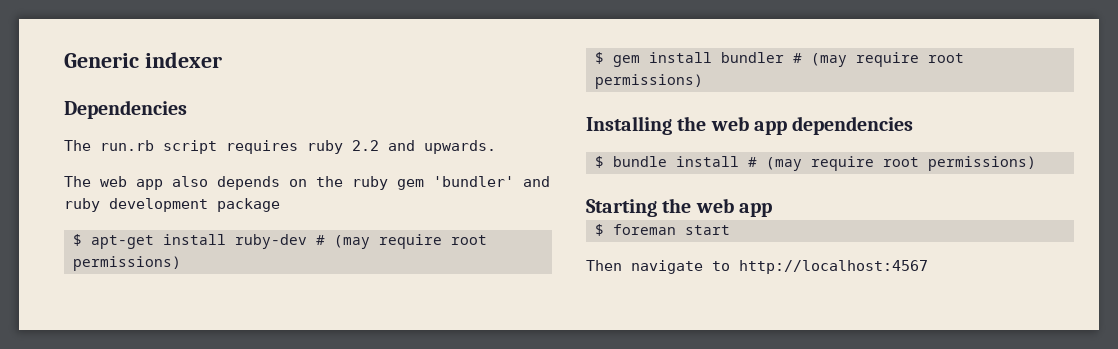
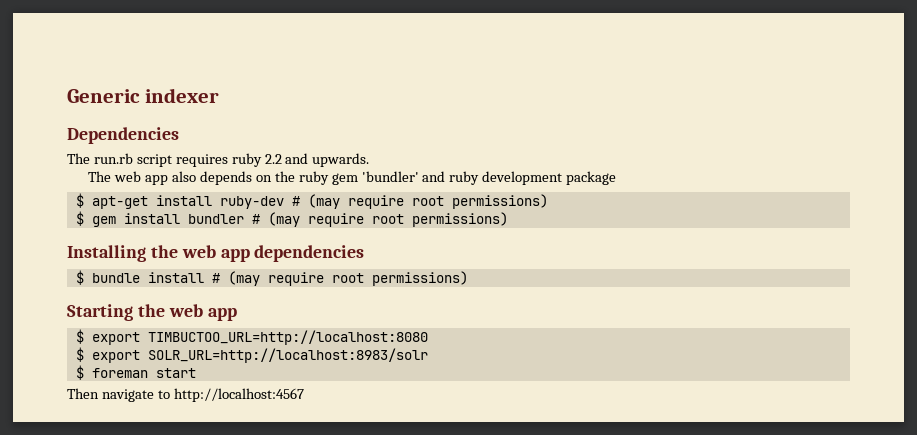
+ $ export TIMBUCTOO_URL=http://localhost:8080
+ $ export SOLR_URL=http://localhost:8983/solr

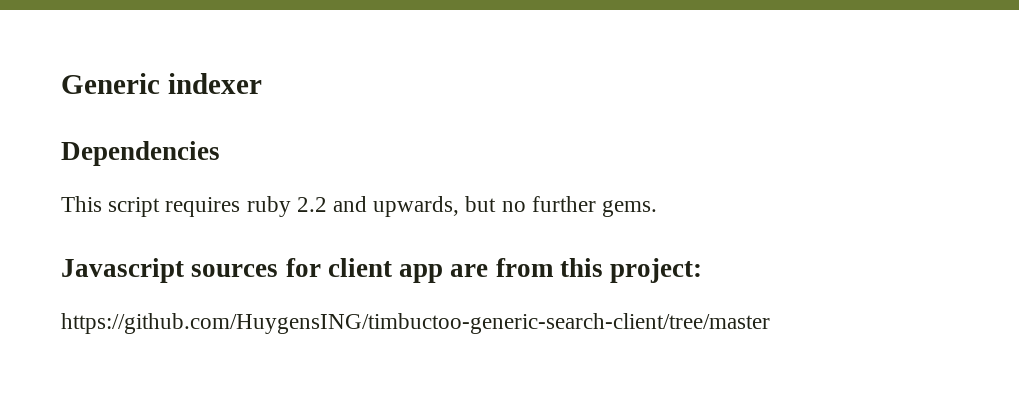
- The run.rb script requires ruby 2.2 and upwards.
- The web app also depends on the ruby gem 'bundler' and ruby development package
- $ apt-get install ruby-dev # (may require root permissions)
- $ gem install bundler # (may require root permissions)
- Installing the web app dependencies
- $ bundle install # (may require root permissions)
- Starting the web app
- $ export TIMBUCTOO_URL=http://localhost:8080
- $ export SOLR_URL=http://localhost:8983/solr
- $ foreman start
- Then navigate to http://localhost:4567
+ This script requires ruby 2.2 and upwards, but no further gems.
+ Javascript sources for client app are from this project:
+ https://github.com/HuygensING/timbuctoo-generic-search-client/tree/master

